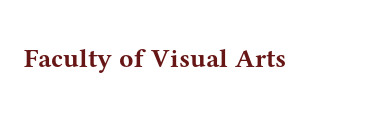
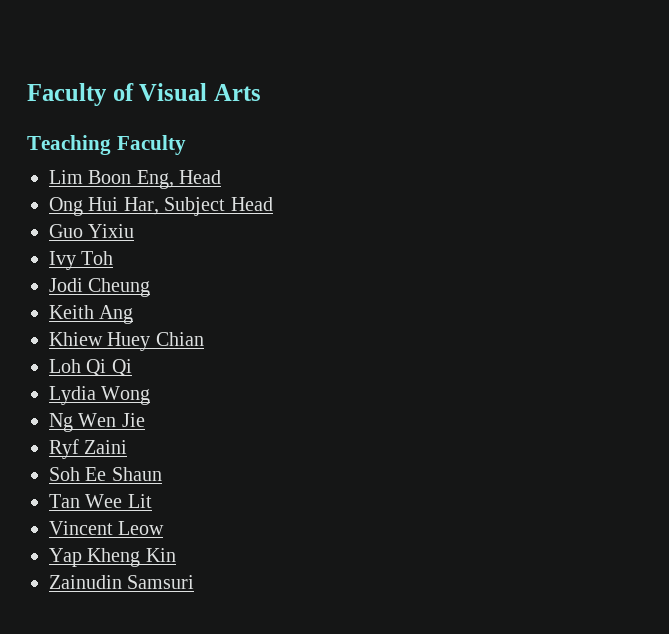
+ Teaching Faculty
+ Lim Boon Eng, Head
+ Ong Hui Har, Subject Head
+ Guo Yixiu
+ Ivy Toh
+ Jodi Cheung
+ Keith Ang
+ Khiew Huey Chian
+ Loh Qi Qi
+ Lydia Wong
+ Ng Wen Jie
+ Ryf Zaini
+ Soh Ee Shaun
+ Tan Wee Lit
+ Vincent Leow
+ Yap Kheng Kin
+ Zainudin Samsuri

